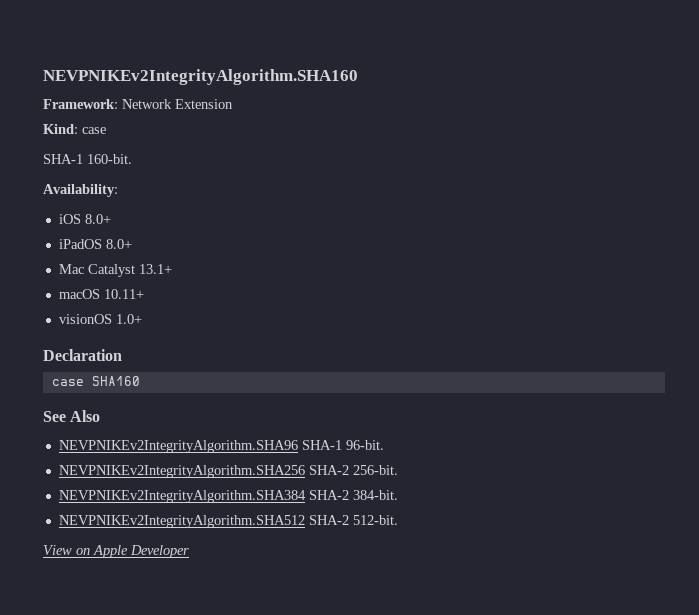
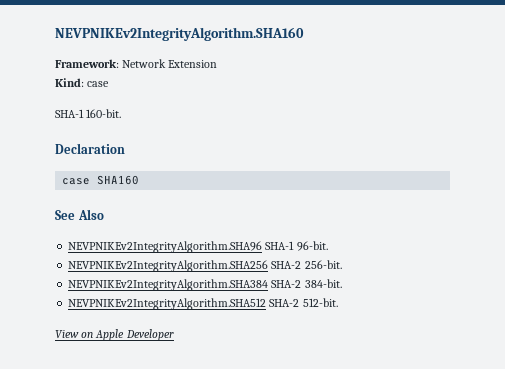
- Availability:
- iOS 8.0+
- iPadOS 8.0+
- Mac Catalyst 13.1+
- macOS 10.11+
- visionOS 1.0+

